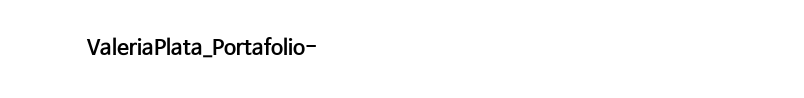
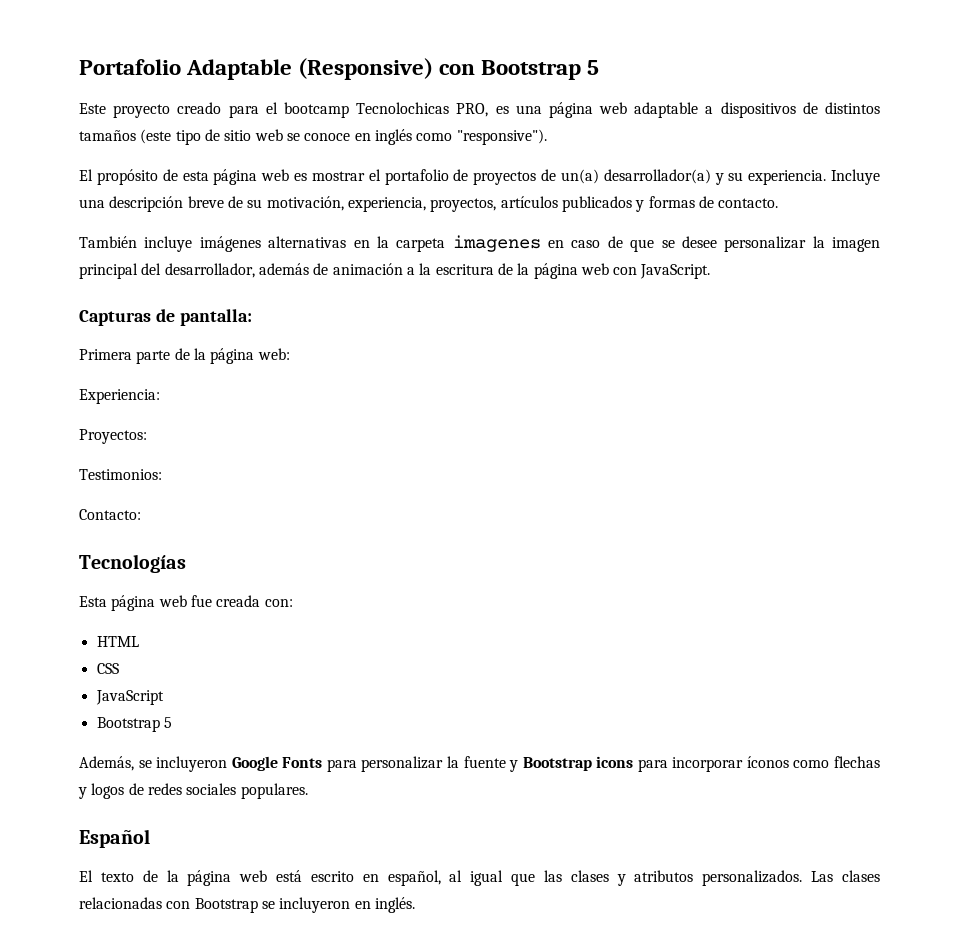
- ValeriaPlata_Portafolio-
+ Portafolio Adaptable (Responsive) con Bootstrap 5
+ Este proyecto creado para el bootcamp Tecnolochicas PRO, es una página web adaptable a dispositivos de distintos tamaños (este tipo de sitio web se conoce en inglés como "responsive").
+ El propósito de esta página web es mostrar el portafolio de proyectos de un(a) desarrollador(a) y su experiencia. Incluye una descripción breve de su motivación, experiencia, proyectos, artículos publicados y formas de contacto.
+ También incluye imágenes alternativas en la carpeta imagenes en caso de que se desee personalizar la imagen principal del desarrollador, además de animación a la escritura de la página web con JavaScript.
+ Capturas de pantalla:
+ Primera parte de la página web:
+ Experiencia:
+ Proyectos:
+ Testimonios:
+ Contacto:
+ Tecnologías
+ Esta página web fue creada con:
+ HTML
+ CSS
+ JavaScript
+ Bootstrap 5
+ Además, se incluyeron Google Fonts para personalizar la fuente y Bootstrap icons para incorporar íconos como flechas y logos de redes sociales populares.
+ Español
+ El texto de la página web está escrito en español, al igual que las clases y atributos personalizados. Las clases relacionadas con Bootstrap se incluyeron en inglés.

